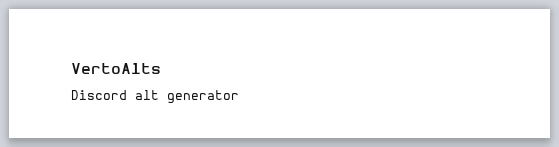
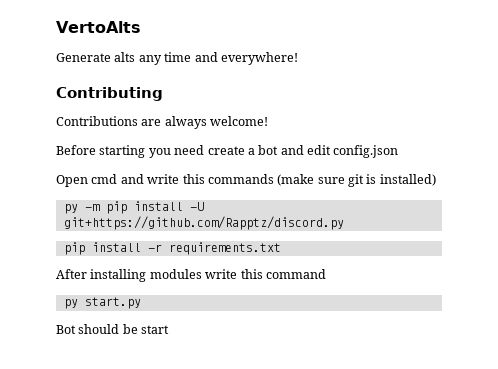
- Discord alt generator
+ Generate alts any time and everywhere!
+ Contributing
+ Contributions are always welcome!
+ Before starting you need create a bot and edit config.json
+ Open cmd and write this commands (make sure git is installed)
+ py -m pip install -U git+https://github.com/Rapptz/discord.py
+ pip install -r requirements.txt
+ After installing modules write this command
+ py start.py
+ Bot should be start

